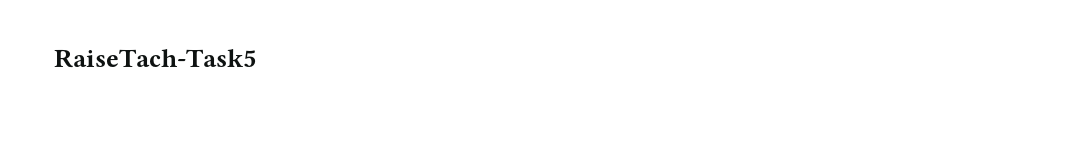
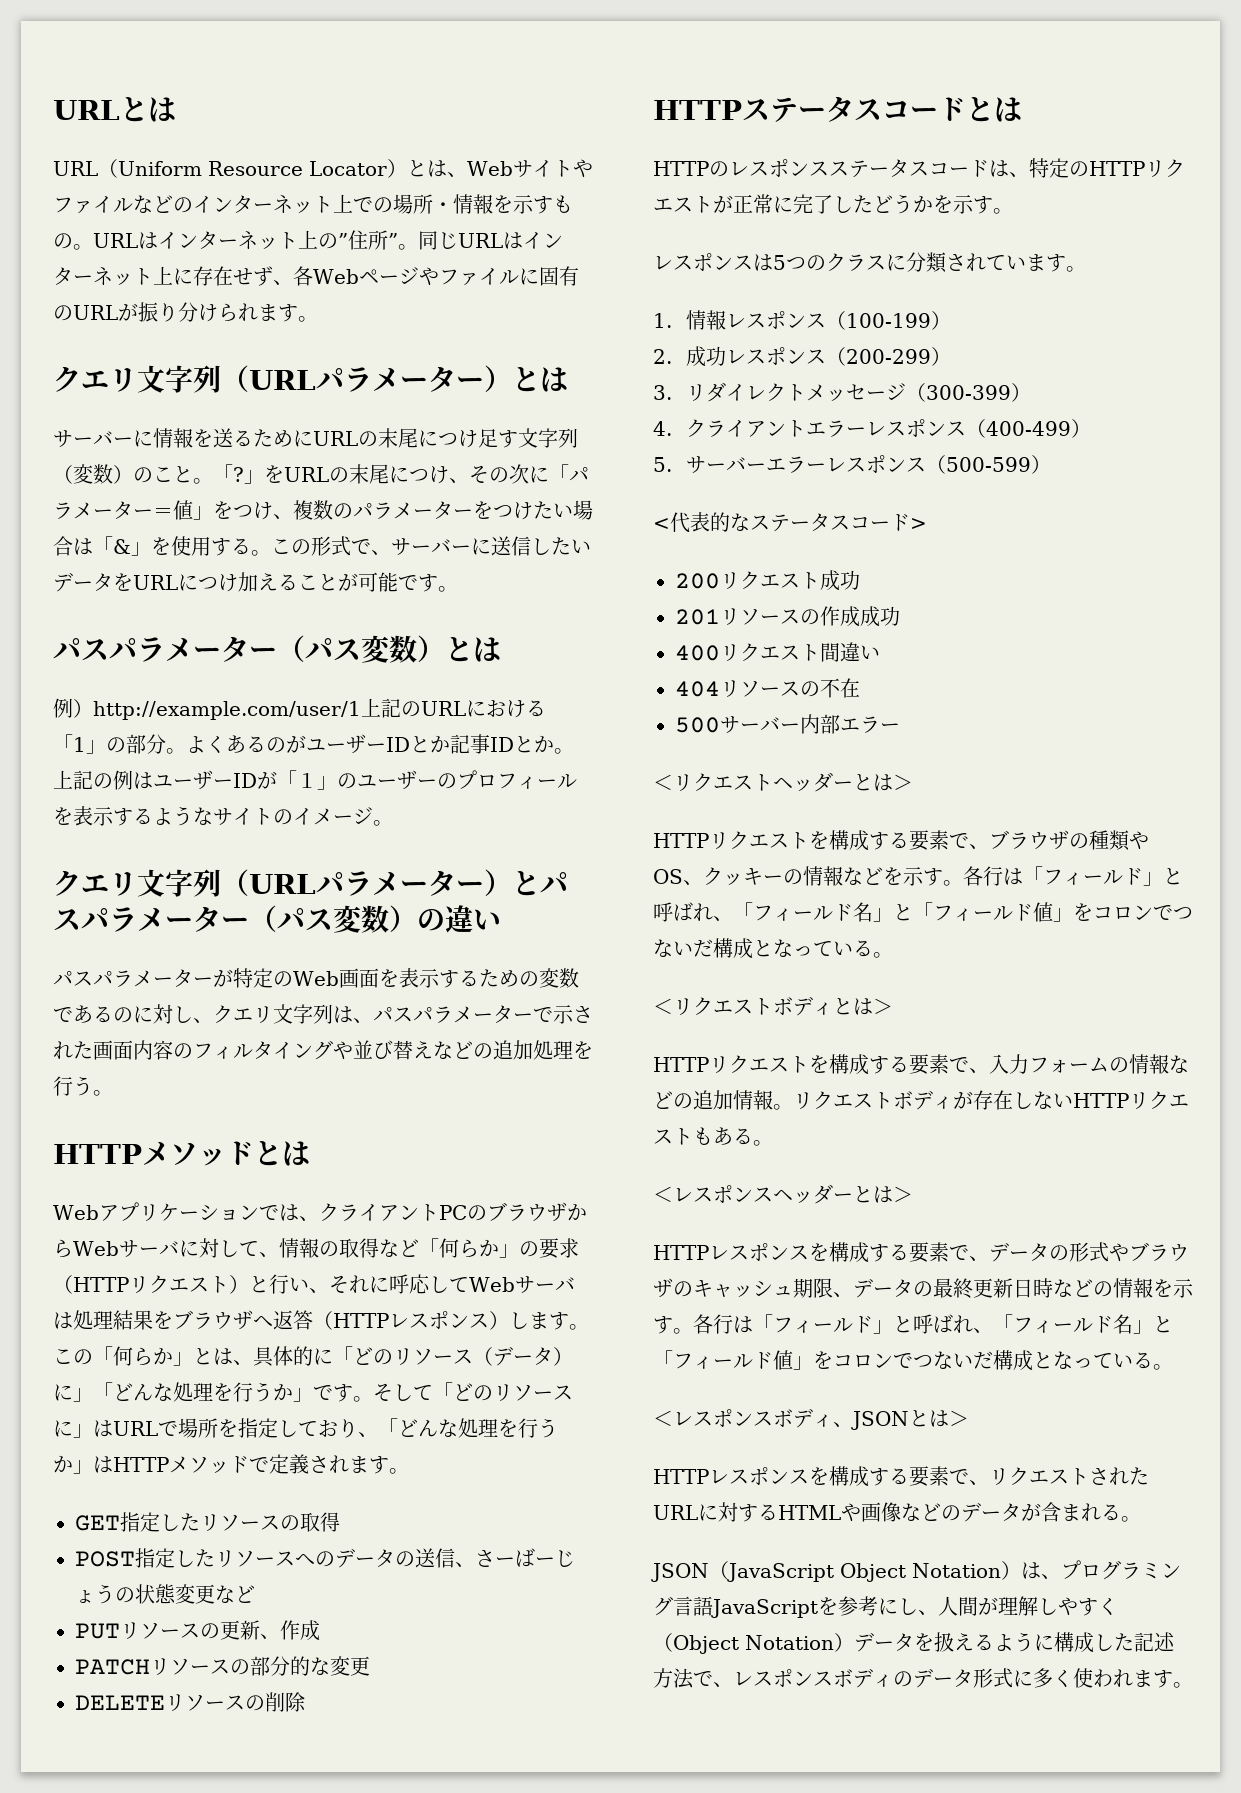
- RaiseTach-Task5
+ URLとは
+ URL（Uniform Resource Locator）とは、Webサイトやファイルなどのインターネット上での場所・情報を示すもの。URLはインターネット上の”住所”。同じURLはインターネット上に存在せず、各Webページやファイルに固有のURLが振り分けられます。
+ クエリ文字列（URLパラメーター）とは
+ サーバーに情報を送るためにURLの末尾につけ足す文字列（変数）のこと。「?」をURLの末尾につけ、その次に「パラメーター＝値」をつけ、複数のパラメーターをつけたい場合は「&」を使用する。この形式で、サーバーに送信したいデータをURLにつけ加えることが可能です。
+ パスパラメーター（パス変数）とは
+ 例）http://example.com/user/1上記のURLにおける「1」の部分。よくあるのがユーザーIDとか記事IDとか。上記の例はユーザーIDが「１」のユーザーのプロフィールを表示するようなサイトのイメージ。
+ クエリ文字列（URLパラメーター）とパスパラメーター（パス変数）の違い
+ パスパラメーターが特定のWeb画面を表示するための変数であるのに対し、クエリ文字列は、パスパラメーターで示された画面内容のフィルタイングや並び替えなどの追加処理を行う。
+ HTTPメソッドとは
+ Webアプリケーションでは、クライアントPCのブラウザからWebサーバに対して、情報の取得など「何らか」の要求（HTTPリクエスト）と行い、それに呼応してWebサーバは処理結果をブラウザへ返答（HTTPレスポンス）します。この「何らか」とは、具体的に「どのリソース（データ）に」「どんな処理を行うか」です。そして「どのリソースに」はURLで場所を指定しており、「どんな処理を行うか」はHTTPメソッドで定義されます。
+ GET指定したリソースの取得
+ POST指定したリソースへのデータの送信、さーばーじょうの状態変更など
+ PUTリソースの更新、作成
+ PATCHリソースの部分的な変更
+ DELETEリソースの削除
+ HTTPステータスコードとは
+ HTTPのレスポンスステータスコードは、特定のHTTPリクエストが正常に完了したどうかを示す。
+ レスポンスは5つのクラスに分類されています。
+ 1.情報レスポンス（100-199）
+ 2.成功レスポンス（200-299）
+ 3.リダイレクトメッセージ（300-399）
+ 4.クライアントエラーレスポンス（400-499）
+ 5.サーバーエラーレスポンス（500-599）
+ <代表的なステータスコード>
+ 200リクエスト成功
+ 201リソースの作成成功
+ 400リクエスト間違い
+ 404リソースの不在
+ 500サーバー内部エラー
+ ＜リクエストヘッダーとは＞
+ HTTPリクエストを構成する要素で、ブラウザの種類やOS、クッキーの情報などを示す。各行は「フィールド」と呼ばれ、「フィールド名」と「フィールド値」をコロンでつないだ構成となっている。
+ ＜リクエストボディとは＞
+ HTTPリクエストを構成する要素で、入力フォームの情報などの追加情報。リクエストボディが存在しないHTTPリクエストもある。
+ ＜レスポンスヘッダーとは＞
+ HTTPレスポンスを構成する要素で、データの形式やブラウザのキャッシュ期限、データの最終更新日時などの情報を示す。各行は「フィールド」と呼ばれ、「フィールド名」と「フィールド値」をコロンでつないだ構成となっている。
+ ＜レスポンスボディ、JSONとは＞
+ HTTPレスポンスを構成する要素で、リクエストされたURLに対するHTMLや画像などのデータが含まれる。
+ JSON（JavaScript Object Notation）は、プログラミング言語JavaScriptを参考にし、人間が理解しやすく（Object Notation）データを扱えるように構成した記述方法で、レスポンスボディのデータ形式に多く使われます。

